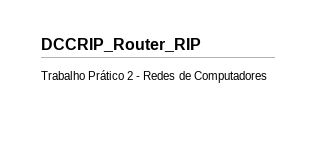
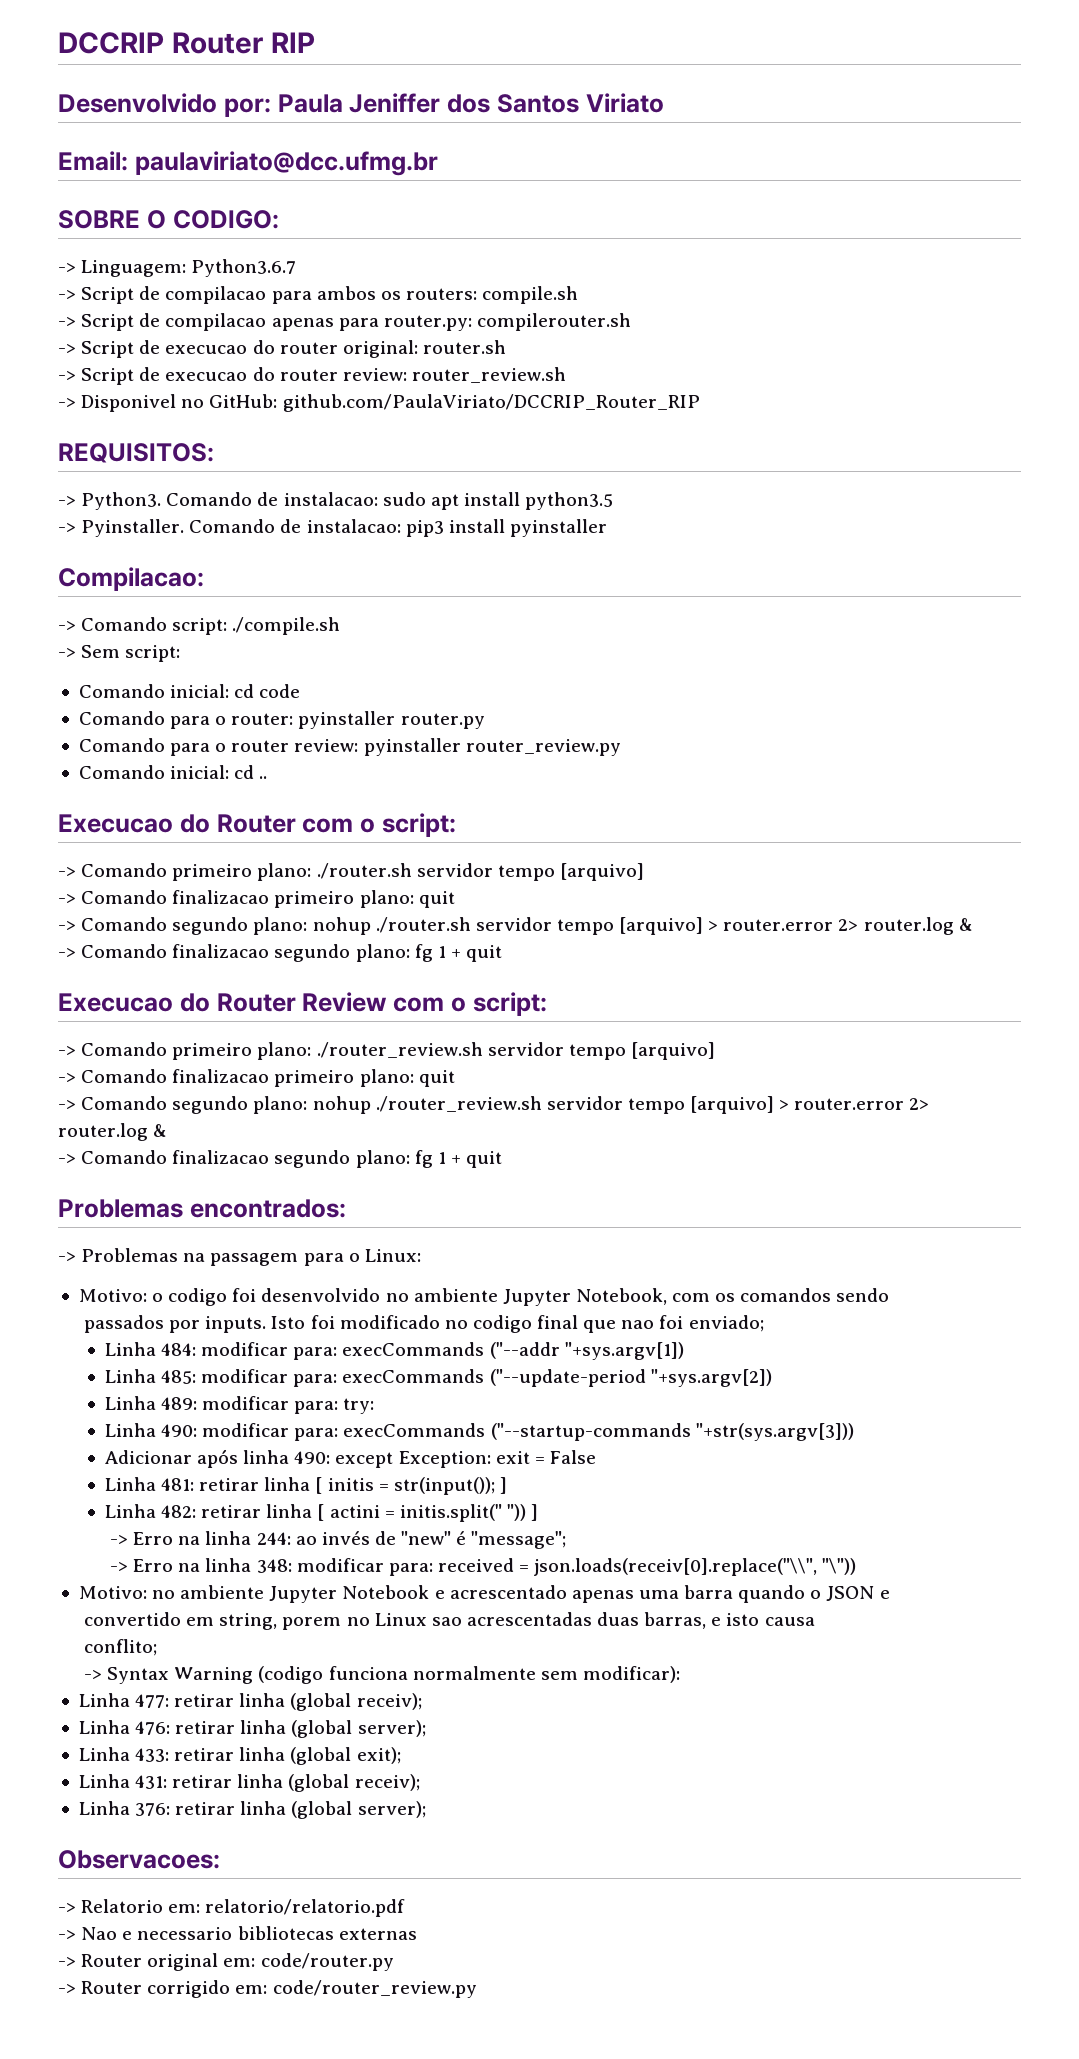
- DCCRIP_Router_RIP
- Trabalho Prático 2 - Redes de Computadores
+ DCCRIP Router RIP
+ Desenvolvido por: Paula Jeniffer dos Santos Viriato
+ Email: paulaviriato@dcc.ufmg.br
+ SOBRE O CODIGO:
+ -> Linguagem: Python3.6.7
+ -> Script de compilacao para ambos os routers: compile.sh
+ -> Script de compilacao apenas para router.py: compilerouter.sh
+ -> Script de execucao do router original: router.sh
+ -> Script de execucao do router review: router_review.sh
+ -> Disponivel no GitHub: github.com/PaulaViriato/DCCRIP_Router_RIP
+ REQUISITOS:
+ -> Python3. Comando de instalacao: sudo apt install python3.5
+ -> Pyinstaller. Comando de instalacao: pip3 install pyinstaller
+ Compilacao:
+ -> Comando script: ./compile.sh
+ -> Sem script:
+ Comando inicial: cd code
+ Comando para o router: pyinstaller router.py
+ Comando para o router review: pyinstaller router_review.py
+ Comando inicial: cd ..
+ Execucao do Router com o script:
+ -> Comando primeiro plano: ./router.sh servidor tempo [arquivo]
+ -> Comando finalizacao primeiro plano: quit
+ -> Comando segundo plano: nohup ./router.sh servidor tempo [arquivo] > router.error 2> router.log &
+ -> Comando finalizacao segundo plano: fg 1 + quit
+ Execucao do Router Review com o script:
+ -> Comando primeiro plano: ./router_review.sh servidor tempo [arquivo]
+ -> Comando finalizacao primeiro plano: quit
+ -> Comando segundo plano: nohup ./router_review.sh servidor tempo [arquivo] > router.error 2> router.log &
+ -> Comando finalizacao segundo plano: fg 1 + quit
+ Problemas encontrados:
+ -> Problemas na passagem para o Linux:
+ Motivo: o codigo foi desenvolvido no ambiente Jupyter Notebook, com os comandos sendo
+ passados por inputs. Isto foi modificado no codigo final que nao foi enviado;
+ Linha 484: modificar para: execCommands ("--addr "+sys.argv[1])
+ Linha 485: modificar para: execCommands ("--update-period "+sys.argv[2])
+ Linha 489: modificar para: try:
+ Linha 490: modificar para: execCommands ("--startup-commands "+str(sys.argv[3]))
+ Adicionar após linha 490: except Exception: exit = False
+ Linha 481: retirar linha [ initis = str(input()); ]
+ Linha 482: retirar linha [ actini = initis.split(" ")) ]
+ -> Erro na linha 244: ao invés de "new" é "message";
+ -> Erro na linha 348: modificar para: received = json.loads(receiv[0].replace("\\", "\"))
+ Motivo: no ambiente Jupyter Notebook e acrescentado apenas uma barra quando o JSON e
+ convertido em string, porem no Linux sao acrescentadas duas barras, e isto causa
+ conflito;
+ -> Syntax Warning (codigo funciona normalmente sem modificar):
+ Linha 477: retirar linha (global receiv);
+ Linha 476: retirar linha (global server);
+ Linha 433: retirar linha (global exit);
+ Linha 431: retirar linha (global receiv);
+ Linha 376: retirar linha (global server);
+ Observacoes:
+ -> Relatorio em: relatorio/relatorio.pdf
+ -> Nao e necessario bibliotecas externas
+ -> Router original em: code/router.py
+ -> Router corrigido em: code/router_review.py

